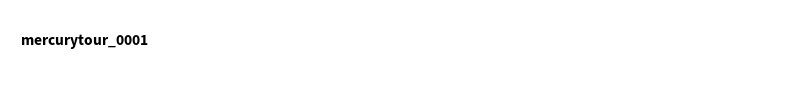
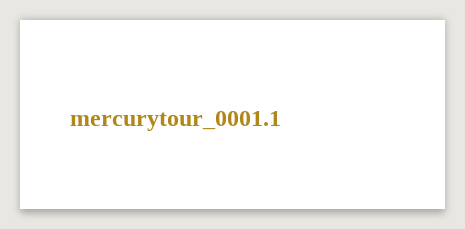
- mercurytour_0001
+ mercurytour_0001.1

